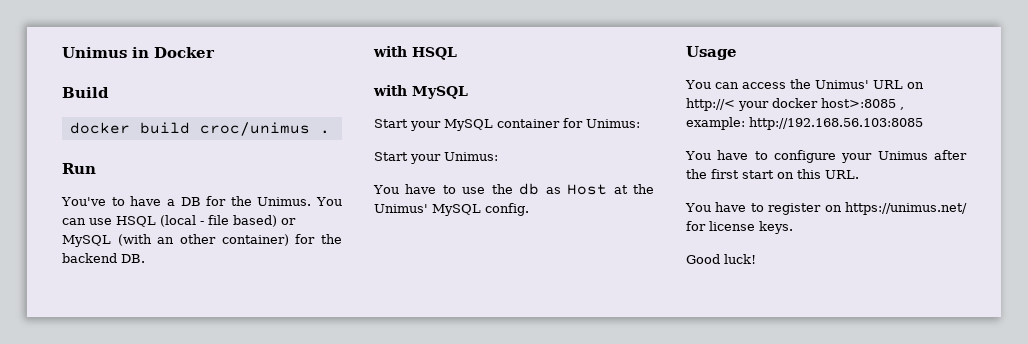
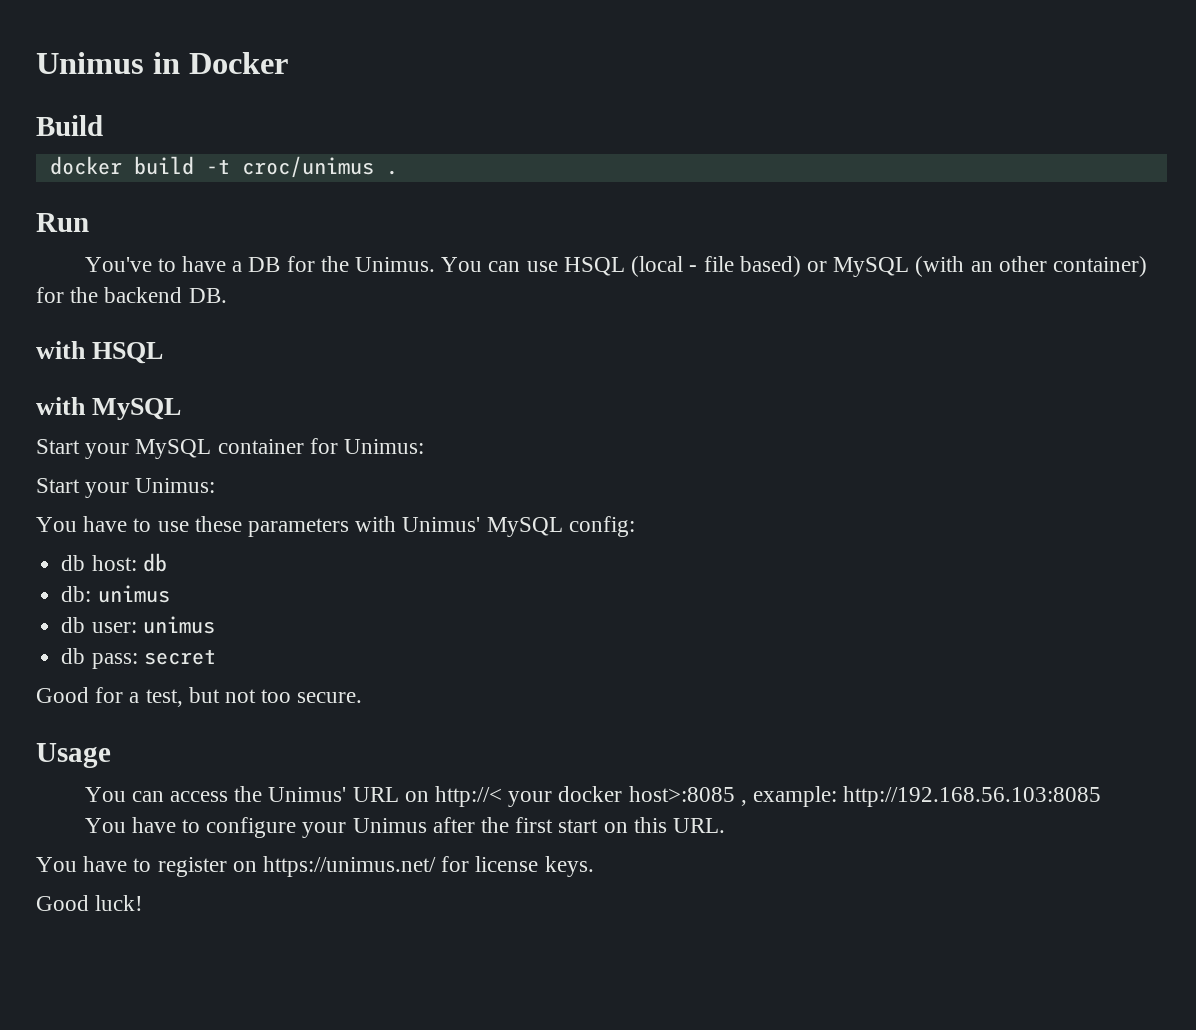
- docker build croc/unimus .
+ docker build -t croc/unimus .
- You have to use the db as Host at the Unimus' MySQL config.
+ You have to use these parameters with Unimus' MySQL config:
+ db host: db
+ db: unimus
+ db user: unimus
+ db pass: secret
+ Good for a test, but not too secure.

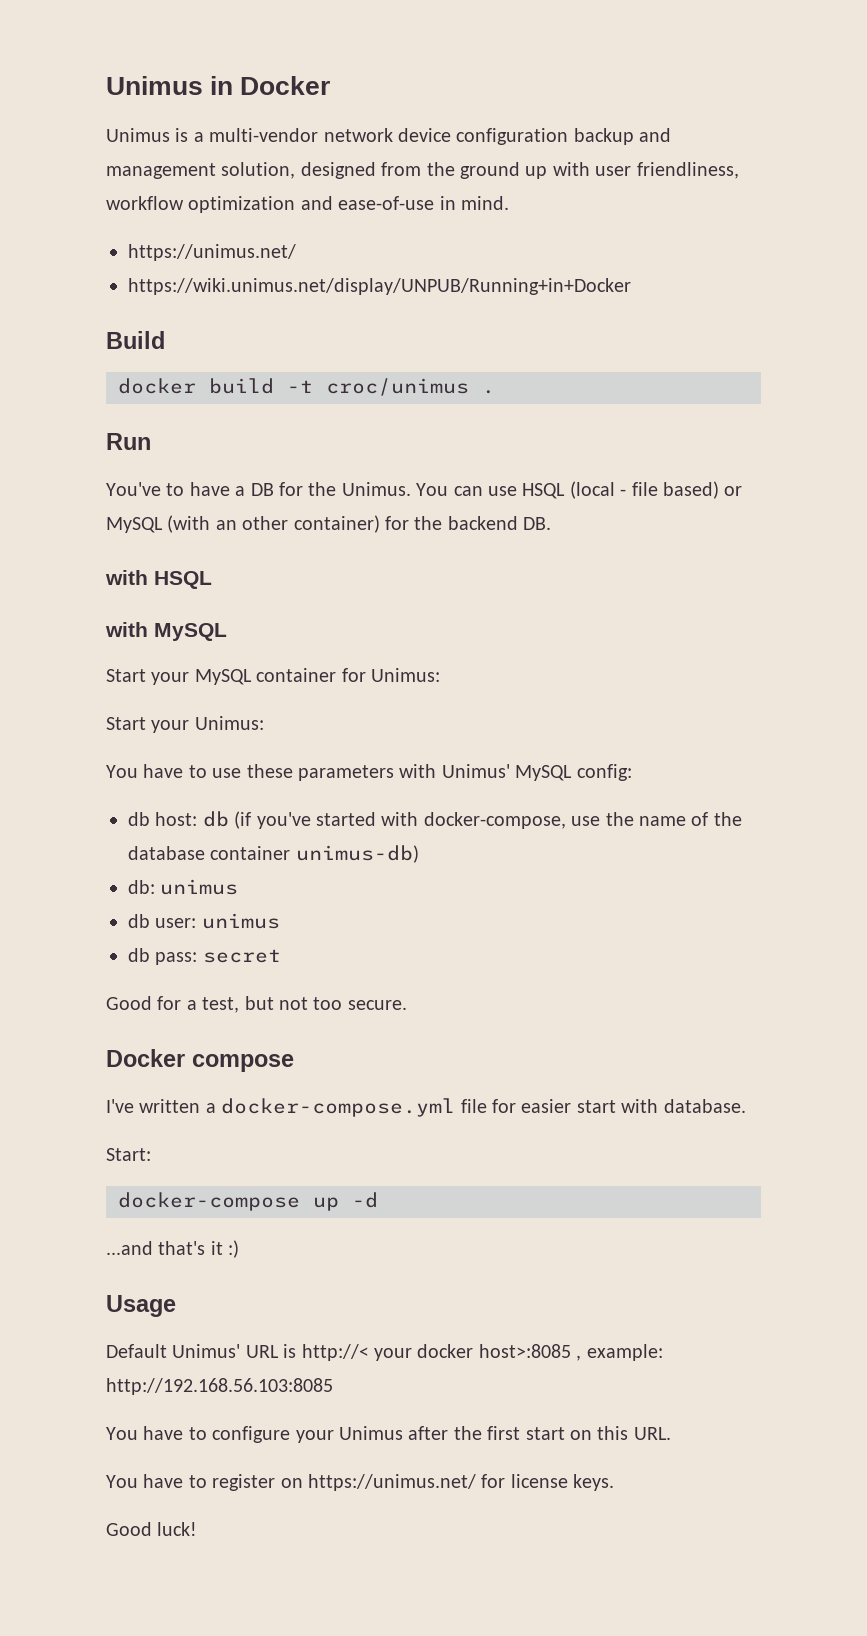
+ Unimus is a multi-vendor network device configuration backup and management solution, designed from the ground up with user friendliness, workflow optimization and ease-of-use in mind.
+ https://unimus.net/
+ https://wiki.unimus.net/display/UNPUB/Running+in+Docker
- db host: db
+ db host: db (if you've started with docker-compose, use the name of the database container unimus-db)
+ Docker compose
+ I've written a docker-compose.yml file for easier start with database.
+ Start:
+ docker-compose up -d
+ ...and that's it :)
  Usage
- You can access the Unimus' URL on http://< your docker host>:8085 , example: http://192.168.56.103:8085
+ Default Unimus' URL is http://< your docker host>:8085 , example: http://192.168.56.103:8085

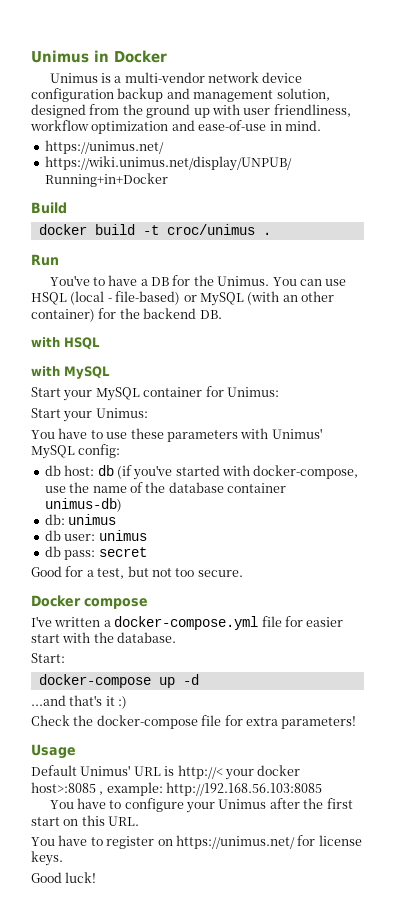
- You can use HSQL (local - file based) or MySQL (with an other container) for the backend DB.
+ You can use HSQL (local - file-based) or MySQL (with an other container) for the backend DB.
- I've written a docker-compose.yml file for easier start with database.
+ I've written a docker-compose.yml file for easier start with the database.
+ Check the docker-compose file for extra parameters!

